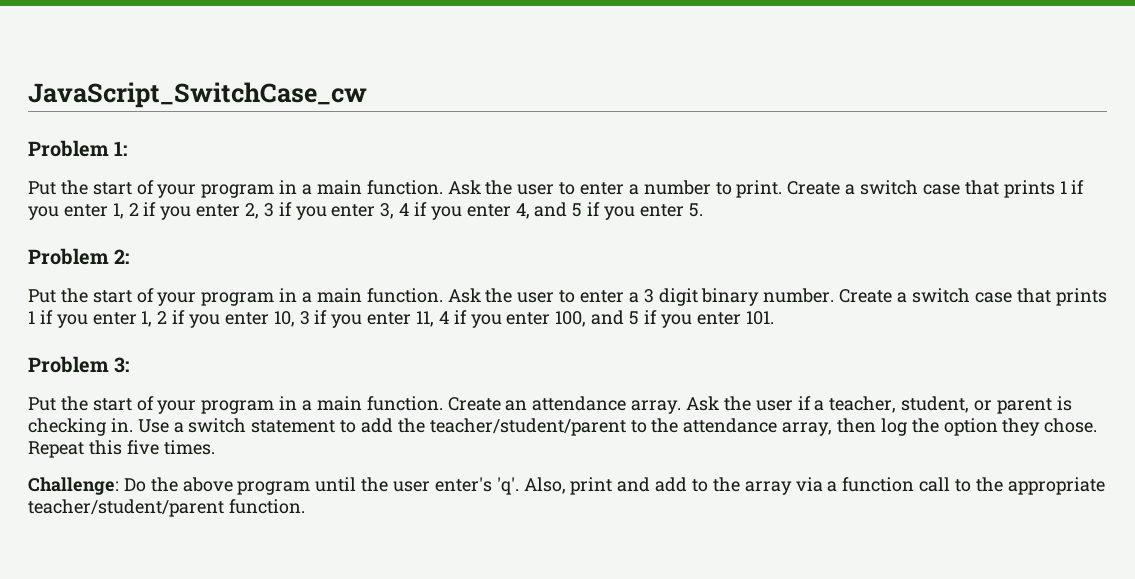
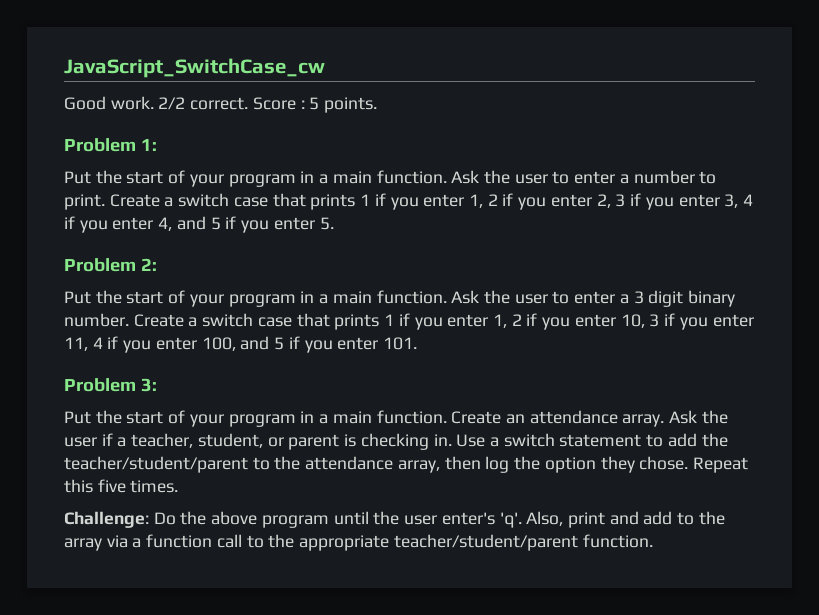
+ Good work. 2/2 correct. Score : 5 points.

